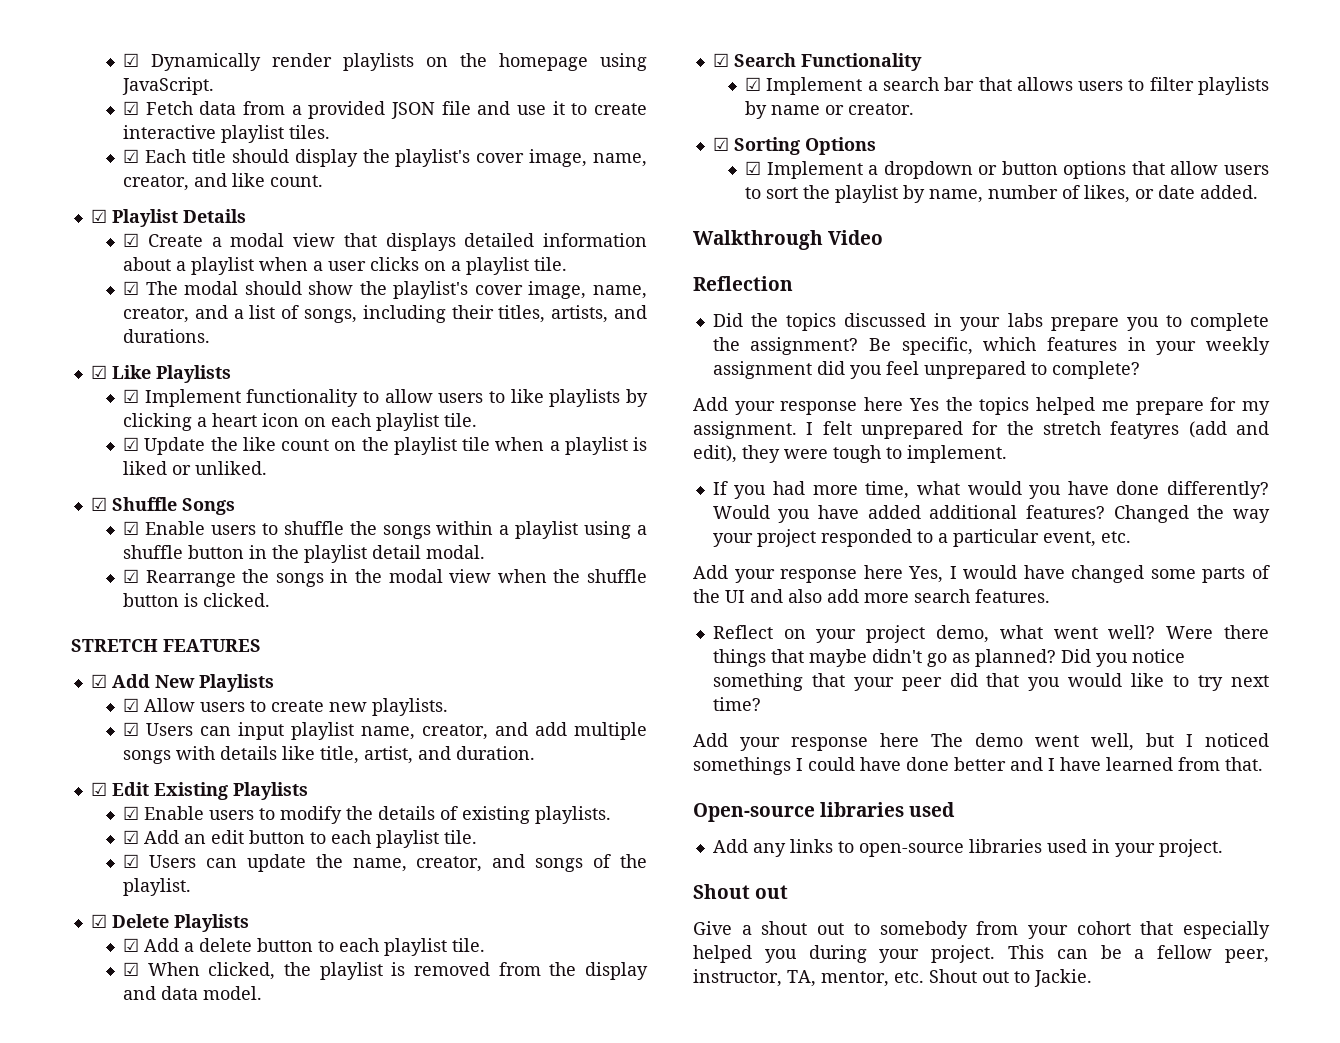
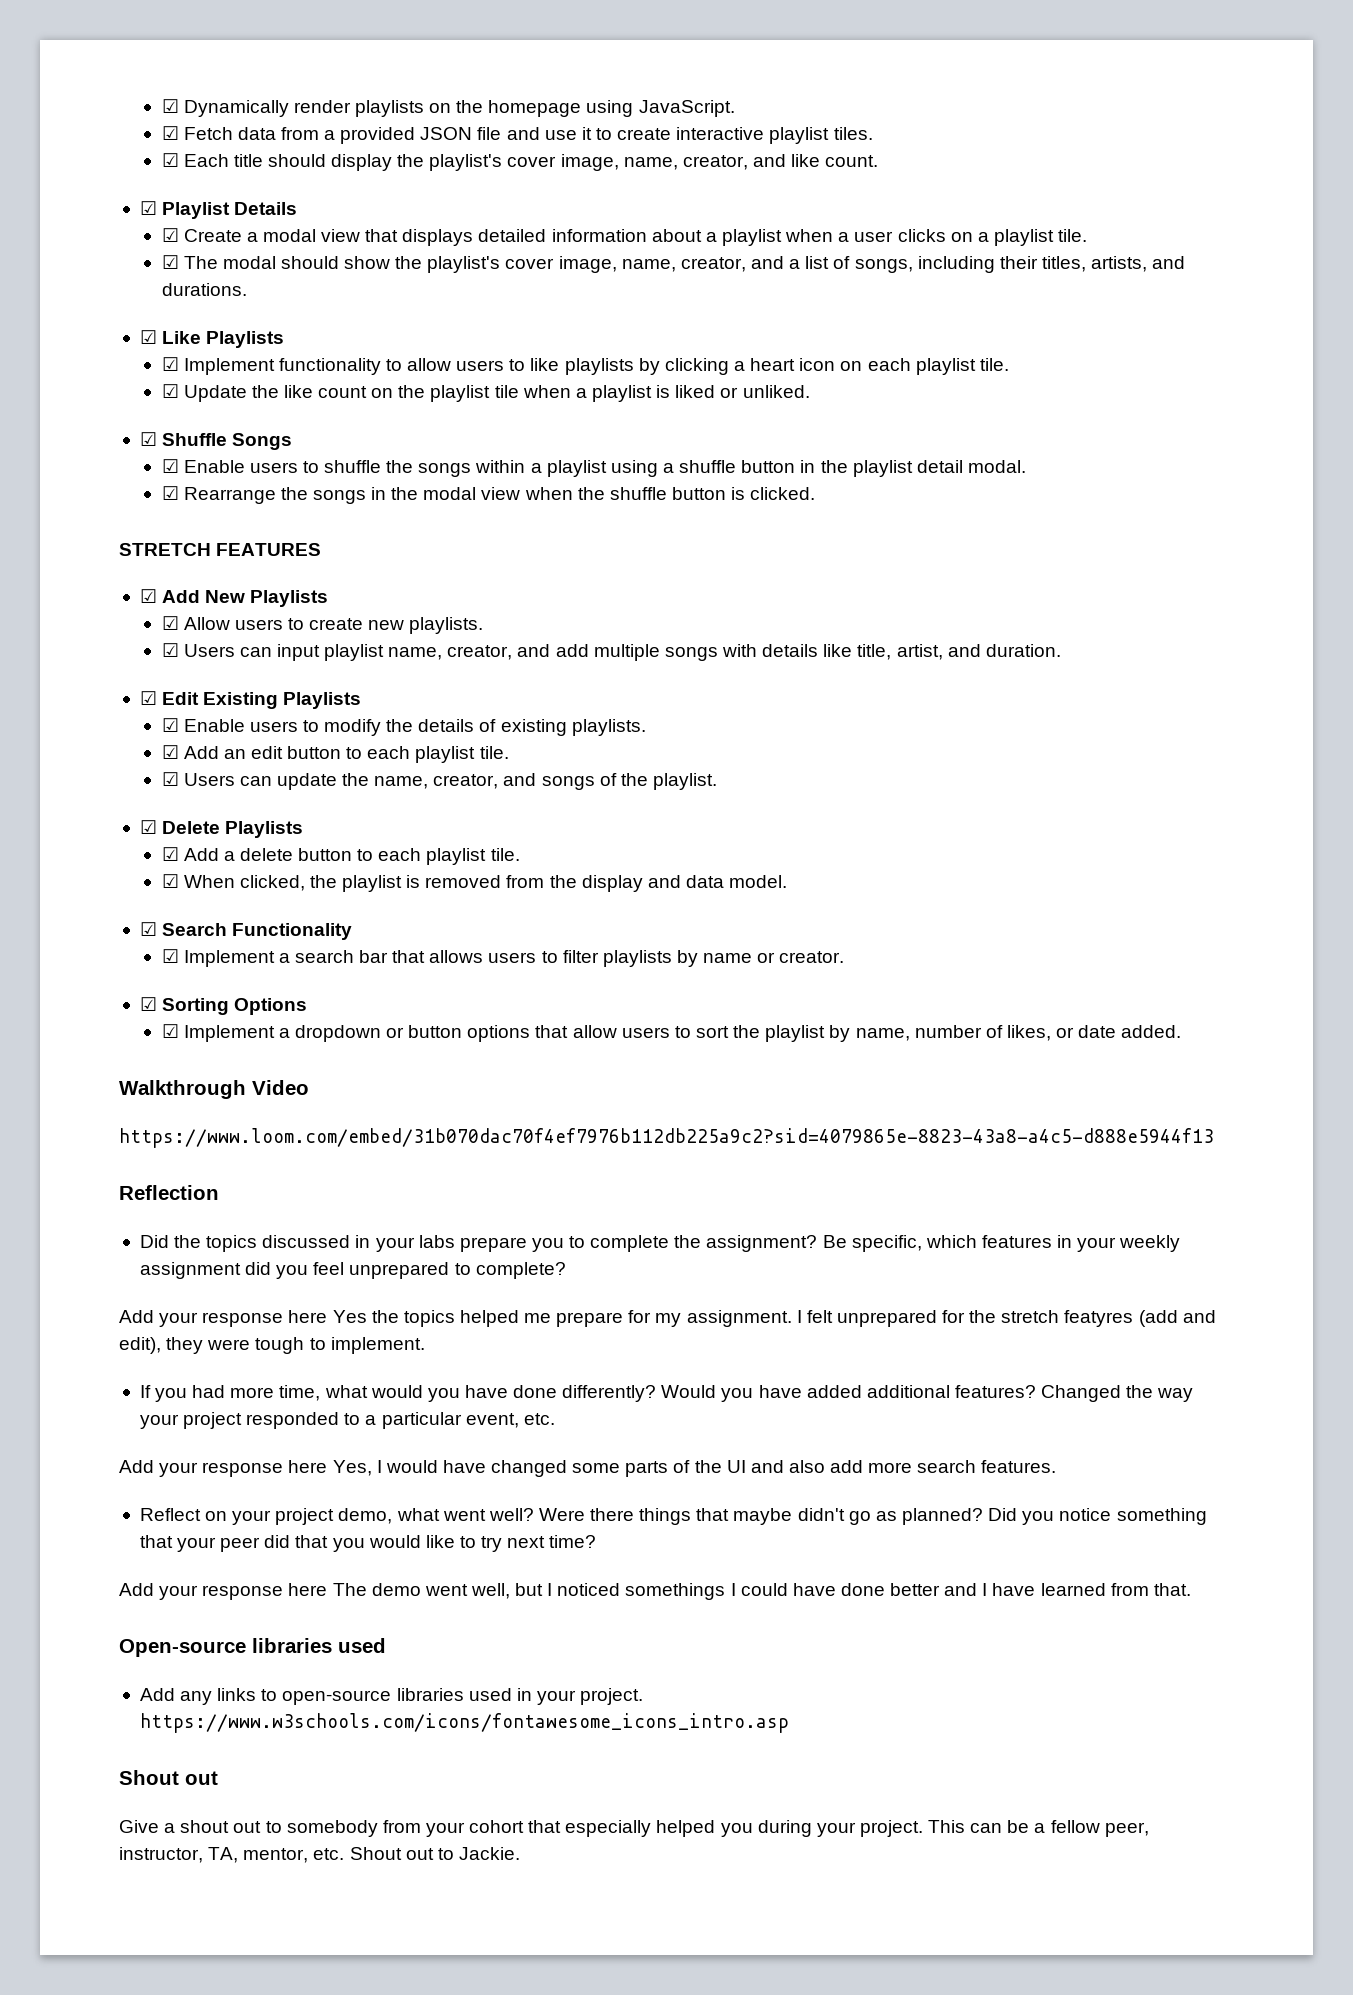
+ https://www.loom.com/embed/31b070dac70f4ef7976b112db225a9c2?sid=4079865e-8823-43a8-a4c5-d888e5944f13
- Add any links to open-source libraries used in your project.
+ Add any links to open-source libraries used in your project. https://www.w3schools.com/icons/fontawesome_icons_intro.asp

